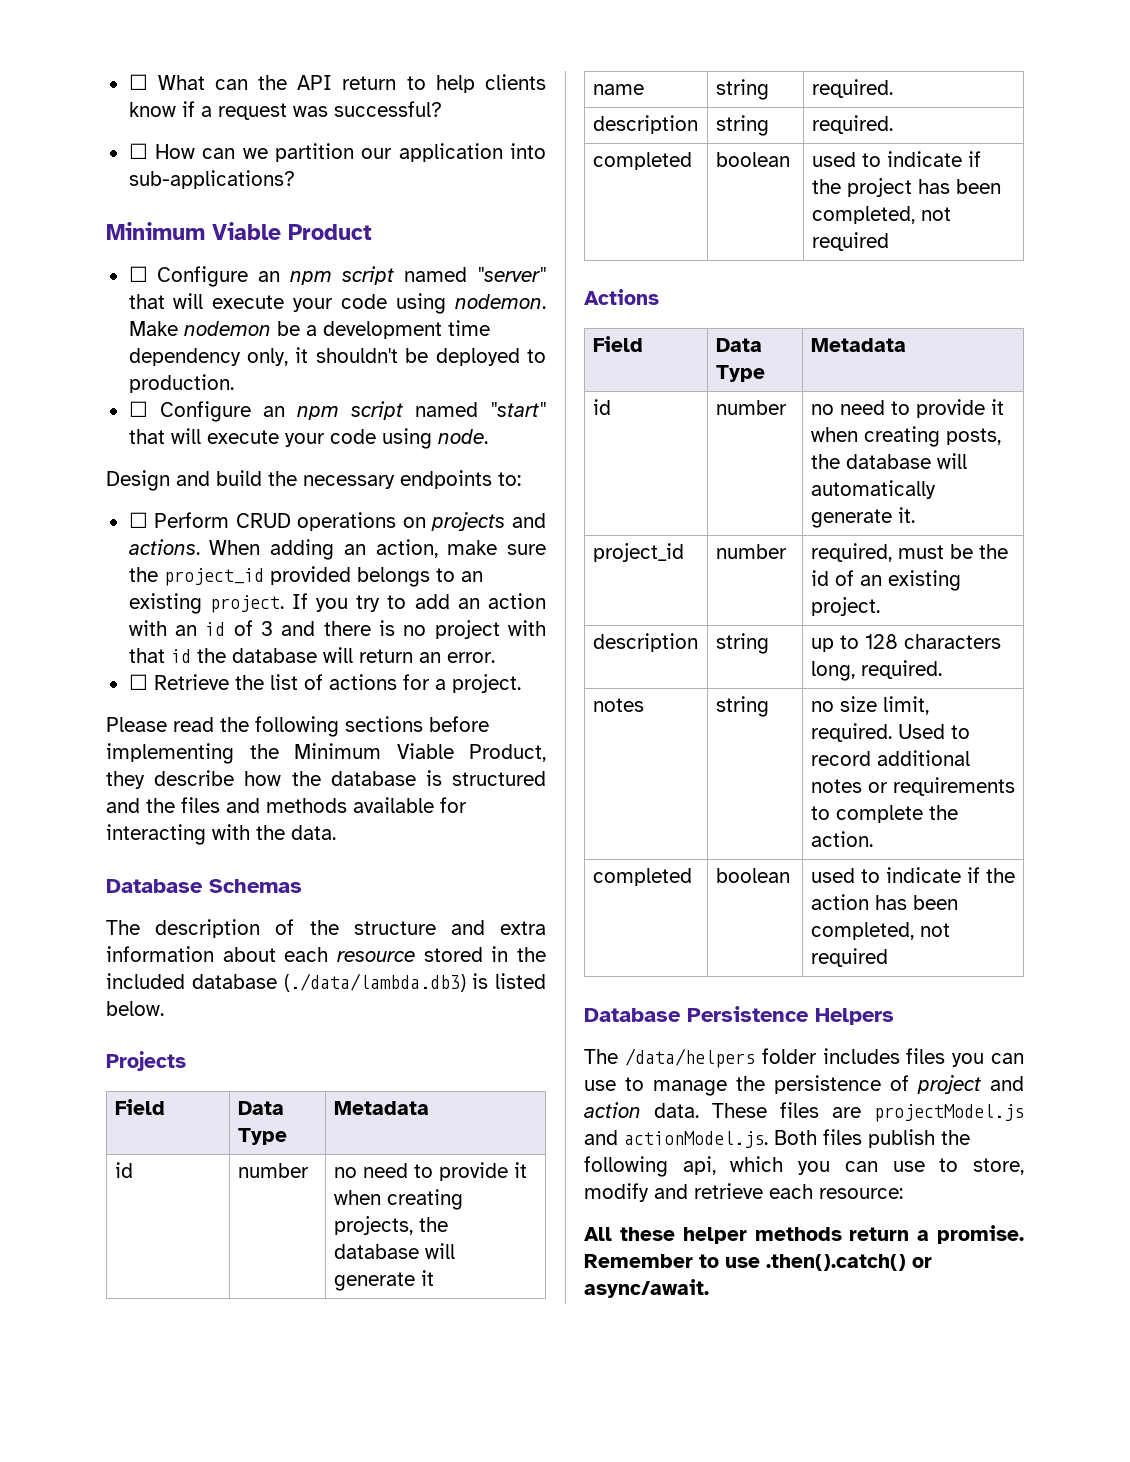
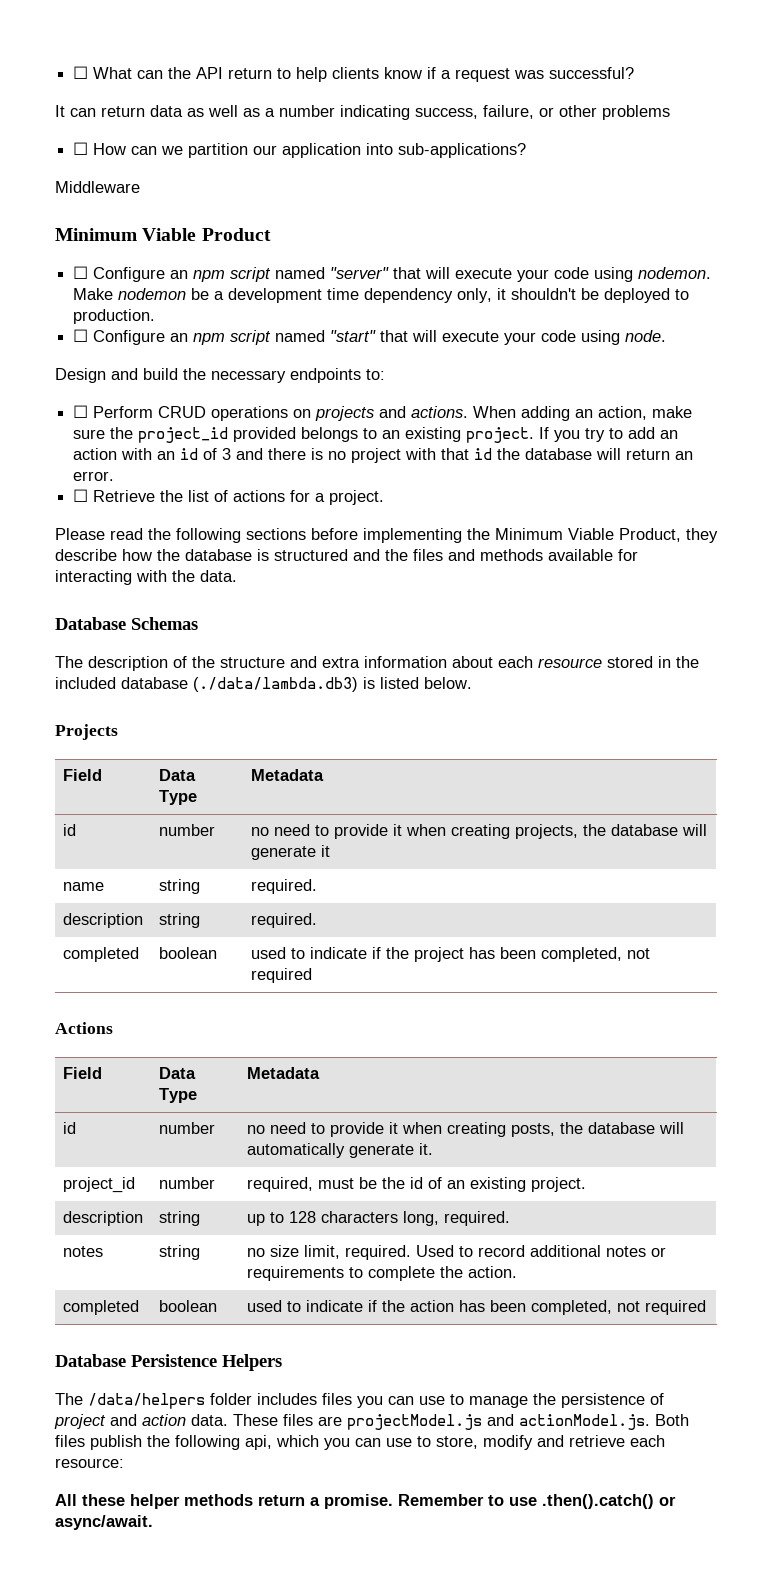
+ It can return data as well as a number indicating success, failure, or other problems
+ Middleware

